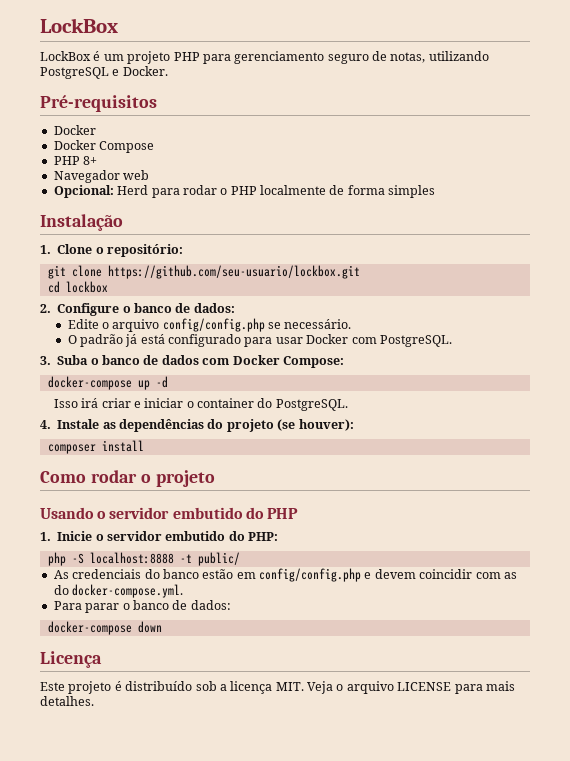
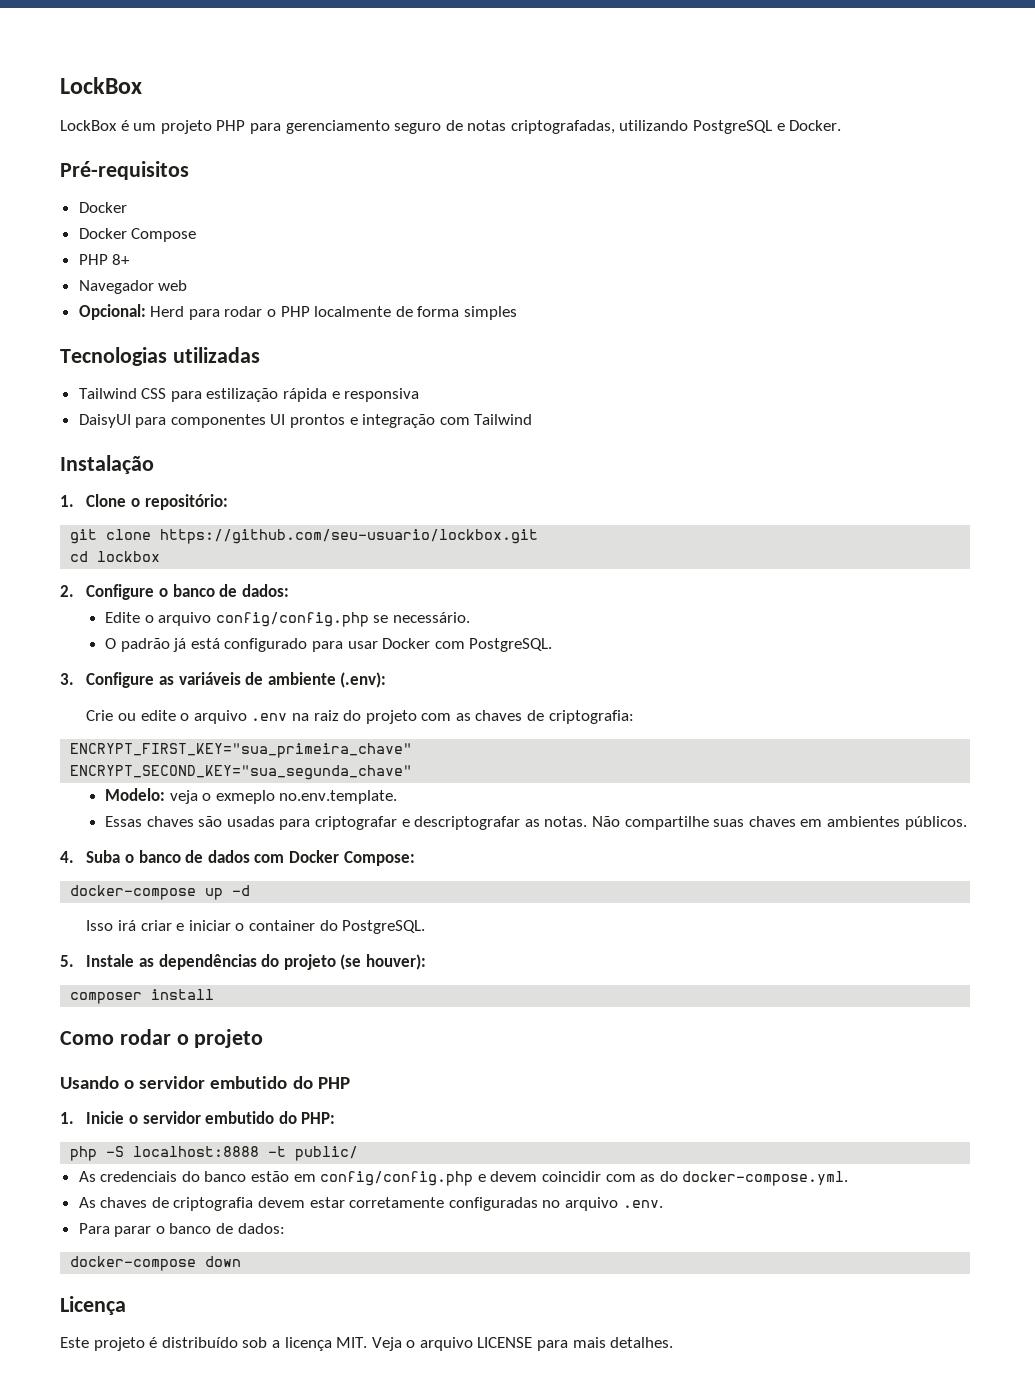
- LockBox é um projeto PHP para gerenciamento seguro de notas, utilizando PostgreSQL e Docker.
+ LockBox é um projeto PHP para gerenciamento seguro de notas criptografadas, utilizando PostgreSQL e Docker.
+ Tecnologias utilizadas
+ Tailwind CSS para estilização rápida e responsiva
+ DaisyUI para componentes UI prontos e integração com Tailwind
- 3. Suba o banco de dados com Docker Compose:
+ 3. Configure as variáveis de ambiente (.env):
+ Crie ou edite o arquivo .env na raiz do projeto com as chaves de criptografia:
+ ENCRYPT_FIRST_KEY="sua_primeira_chave"
+ ENCRYPT_SECOND_KEY="sua_segunda_chave"
+ Modelo: veja o exmeplo no.env.template.
+ Essas chaves são usadas para criptografar e descriptografar as notas. Não compartilhe suas chaves em ambientes públicos.
+ 4. Suba o banco de dados com Docker Compose:
- 4. Instale as dependências do projeto (se houver):
+ 5. Instale as dependências do projeto (se houver):
+ As chaves de criptografia devem estar corretamente configuradas no arquivo .env.

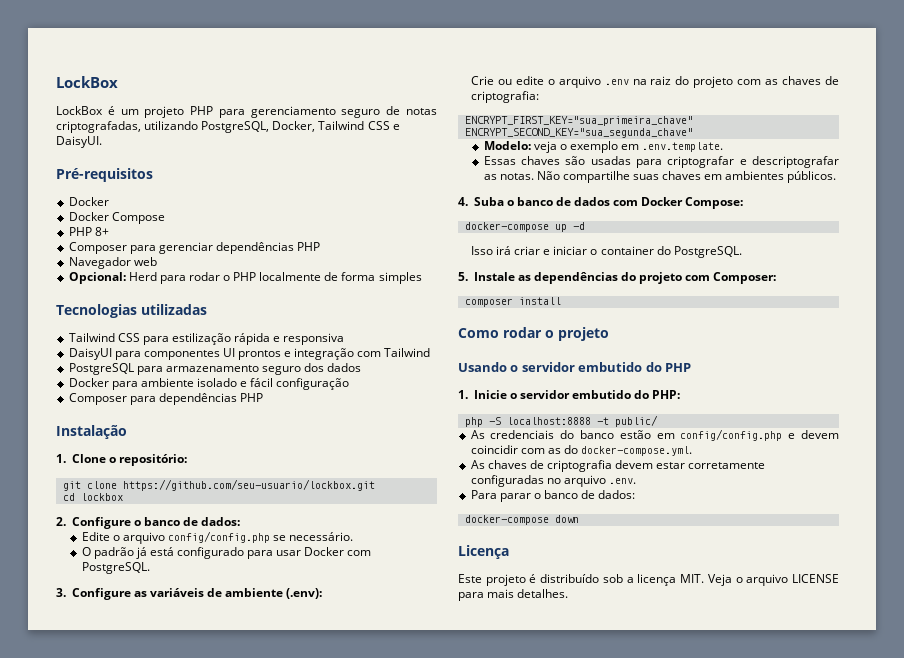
- LockBox é um projeto PHP para gerenciamento seguro de notas criptografadas, utilizando PostgreSQL e Docker.
+ LockBox é um projeto PHP para gerenciamento seguro de notas criptografadas, utilizando PostgreSQL, Docker, Tailwind CSS e DaisyUI.
+ Composer para gerenciar dependências PHP
+ PostgreSQL para armazenamento seguro dos dados
+ Docker para ambiente isolado e fácil configuração
+ Composer para dependências PHP
- Modelo: veja o exmeplo no.env.template.
+ Modelo: veja o exemplo em .env.template.
- 5. Instale as dependências do projeto (se houver):
+ 5. Instale as dependências do projeto com Composer:

